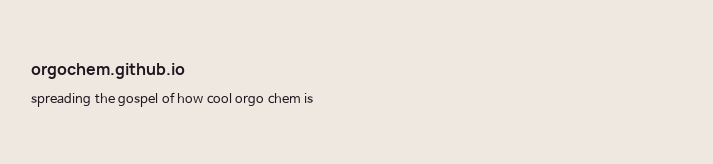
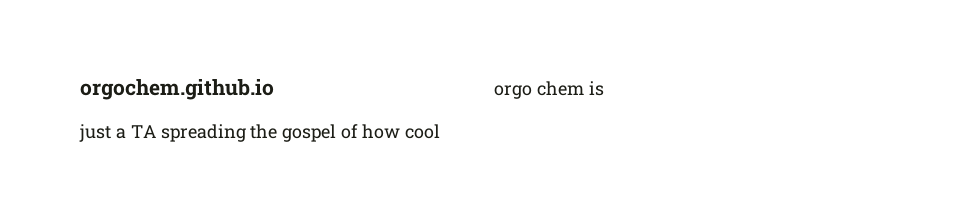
- spreading the gospel of how cool orgo chem is
+ just a TA spreading the gospel of how cool orgo chem is

